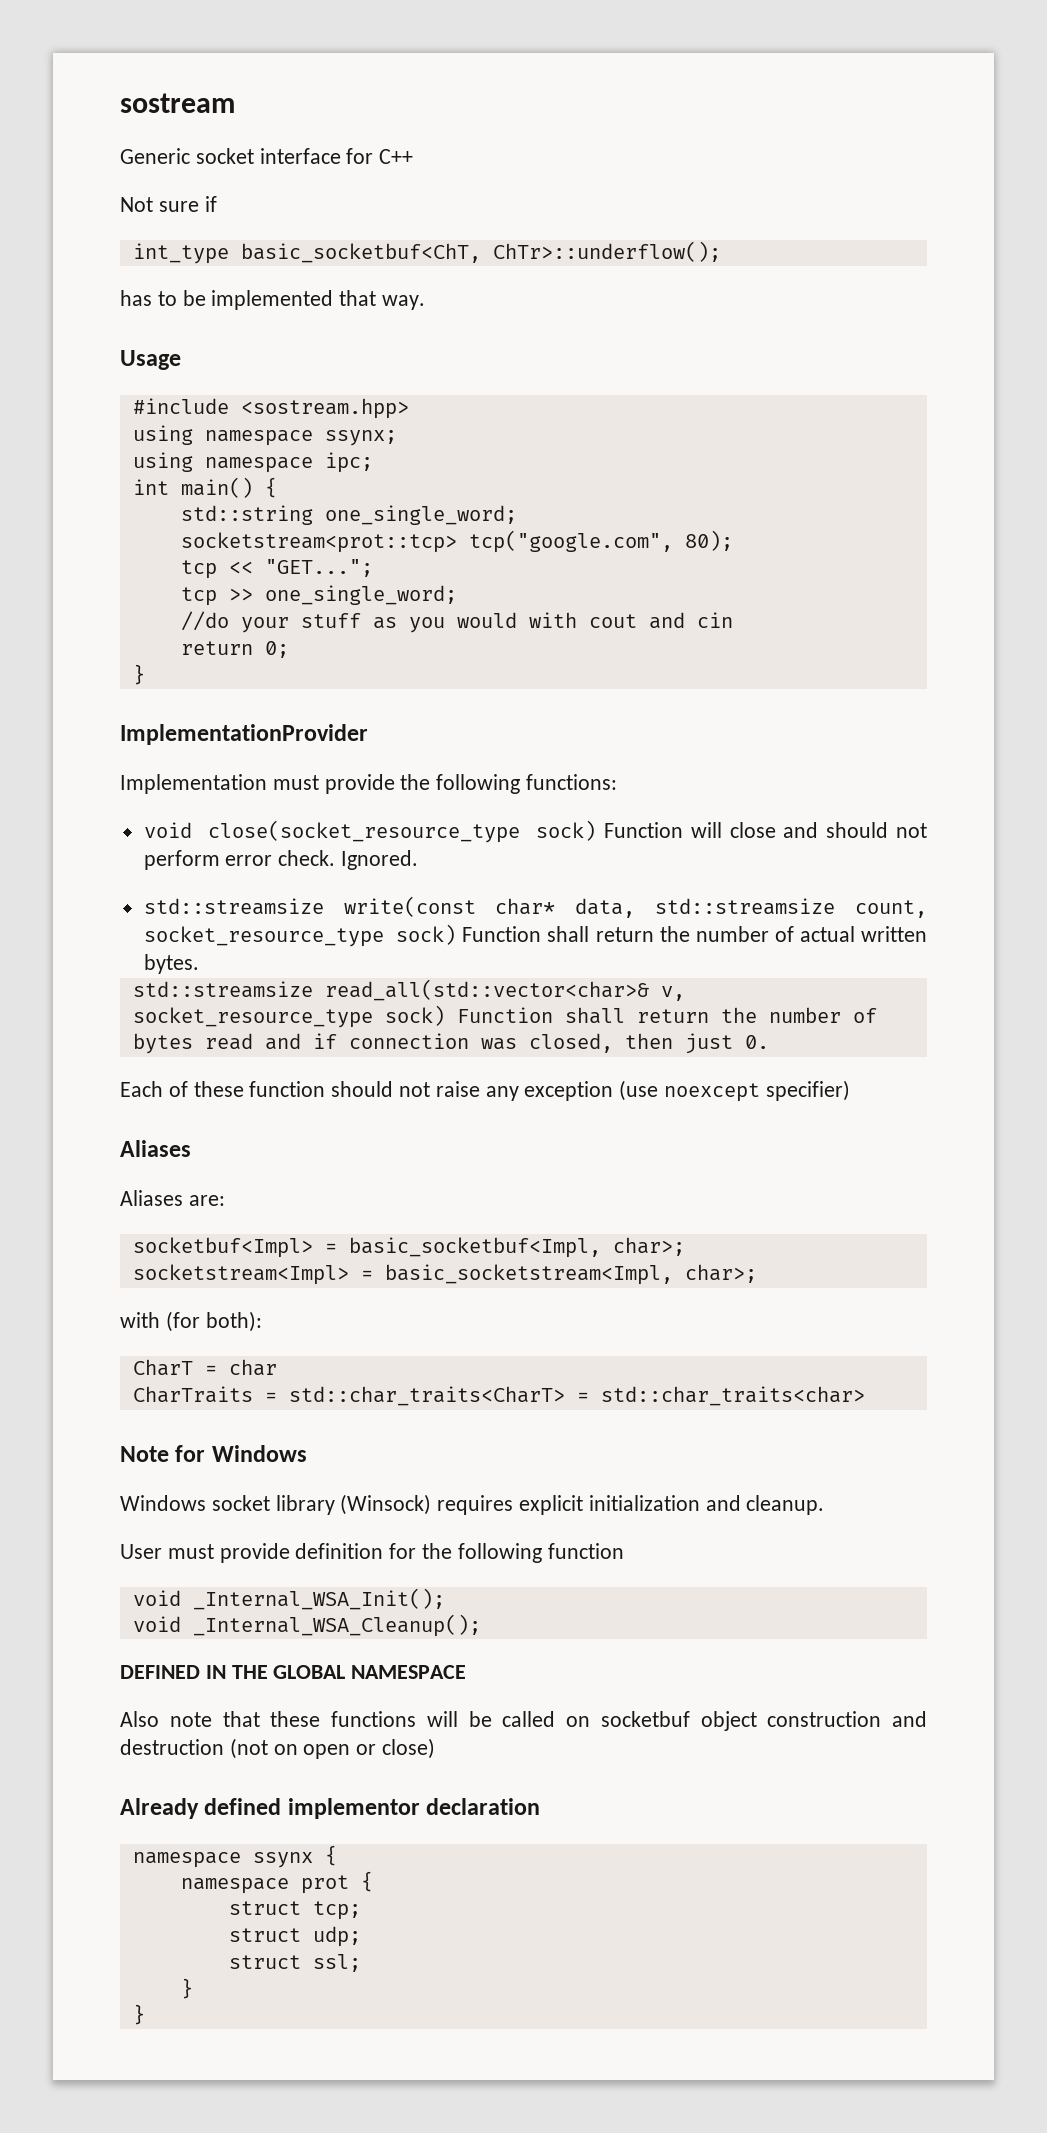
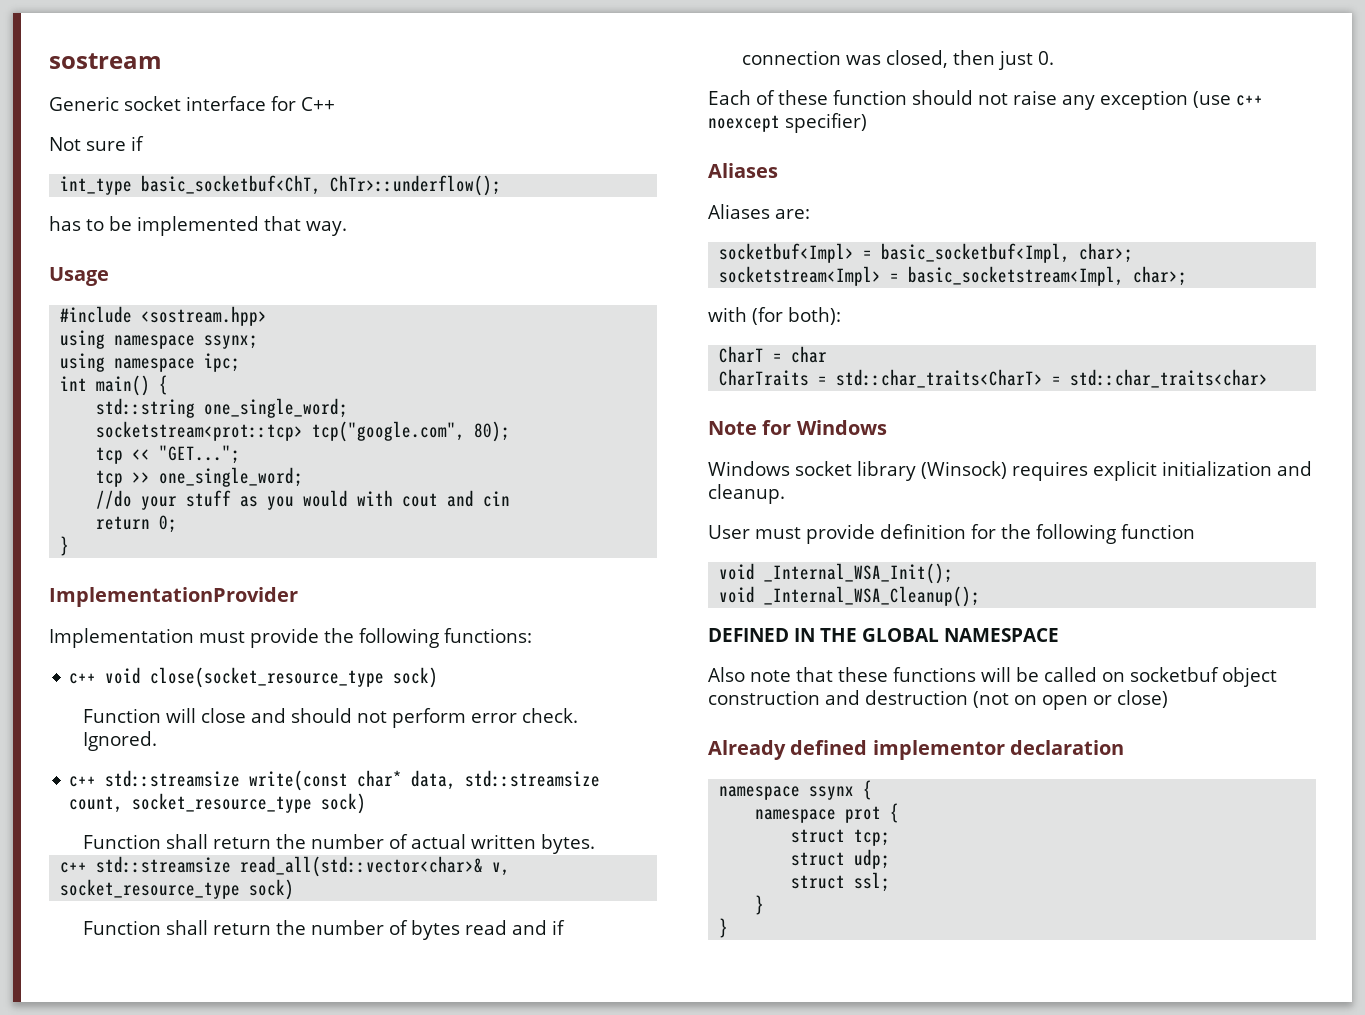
- void close(socket_resource_type sock) Function will close and should not perform error check.
+ c++ void close(socket_resource_type sock)
+ Function will close and should not perform error check.
- std::streamsize write(const char* data, std::streamsize count, socket_resource_type sock) Function shall return the number of actual written bytes.
+ c++ std::streamsize write(const char* data, std::streamsize count, socket_resource_type sock)
+ Function shall return the number of actual written bytes.
- std::streamsize read_all(std::vector<char>& v, socket_resource_type sock) Function shall return the number of bytes read and if connection was closed, then just 0.
+ c++ std::streamsize read_all(std::vector<char>& v, socket_resource_type sock)
+ Function shall return the number of bytes read and if connection was closed, then just 0.
- Each of these function should not raise any exception (use noexcept specifier)
+ Each of these function should not raise any exception (use c++ noexcept specifier)

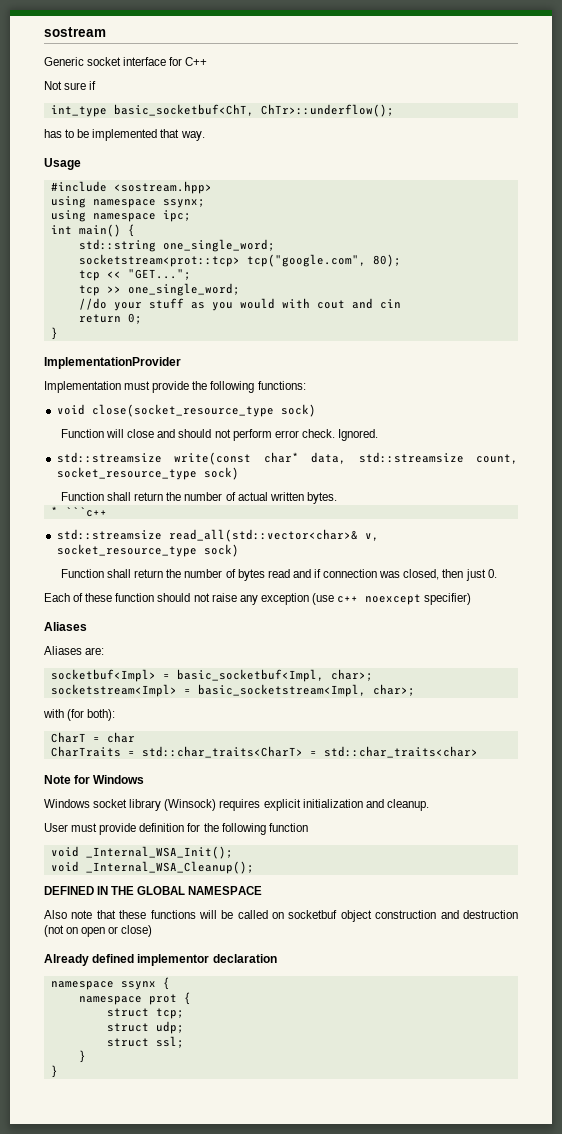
- c++ void close(socket_resource_type sock)
+ void close(socket_resource_type sock)
- c++ std::streamsize write(const char* data, std::streamsize count, socket_resource_type sock)
+ std::streamsize write(const char* data, std::streamsize count, socket_resource_type sock)
- c++ std::streamsize read_all(std::vector<char>& v, socket_resource_type sock)
+ * ```c++
+ std::streamsize read_all(std::vector<char>& v, socket_resource_type sock)

